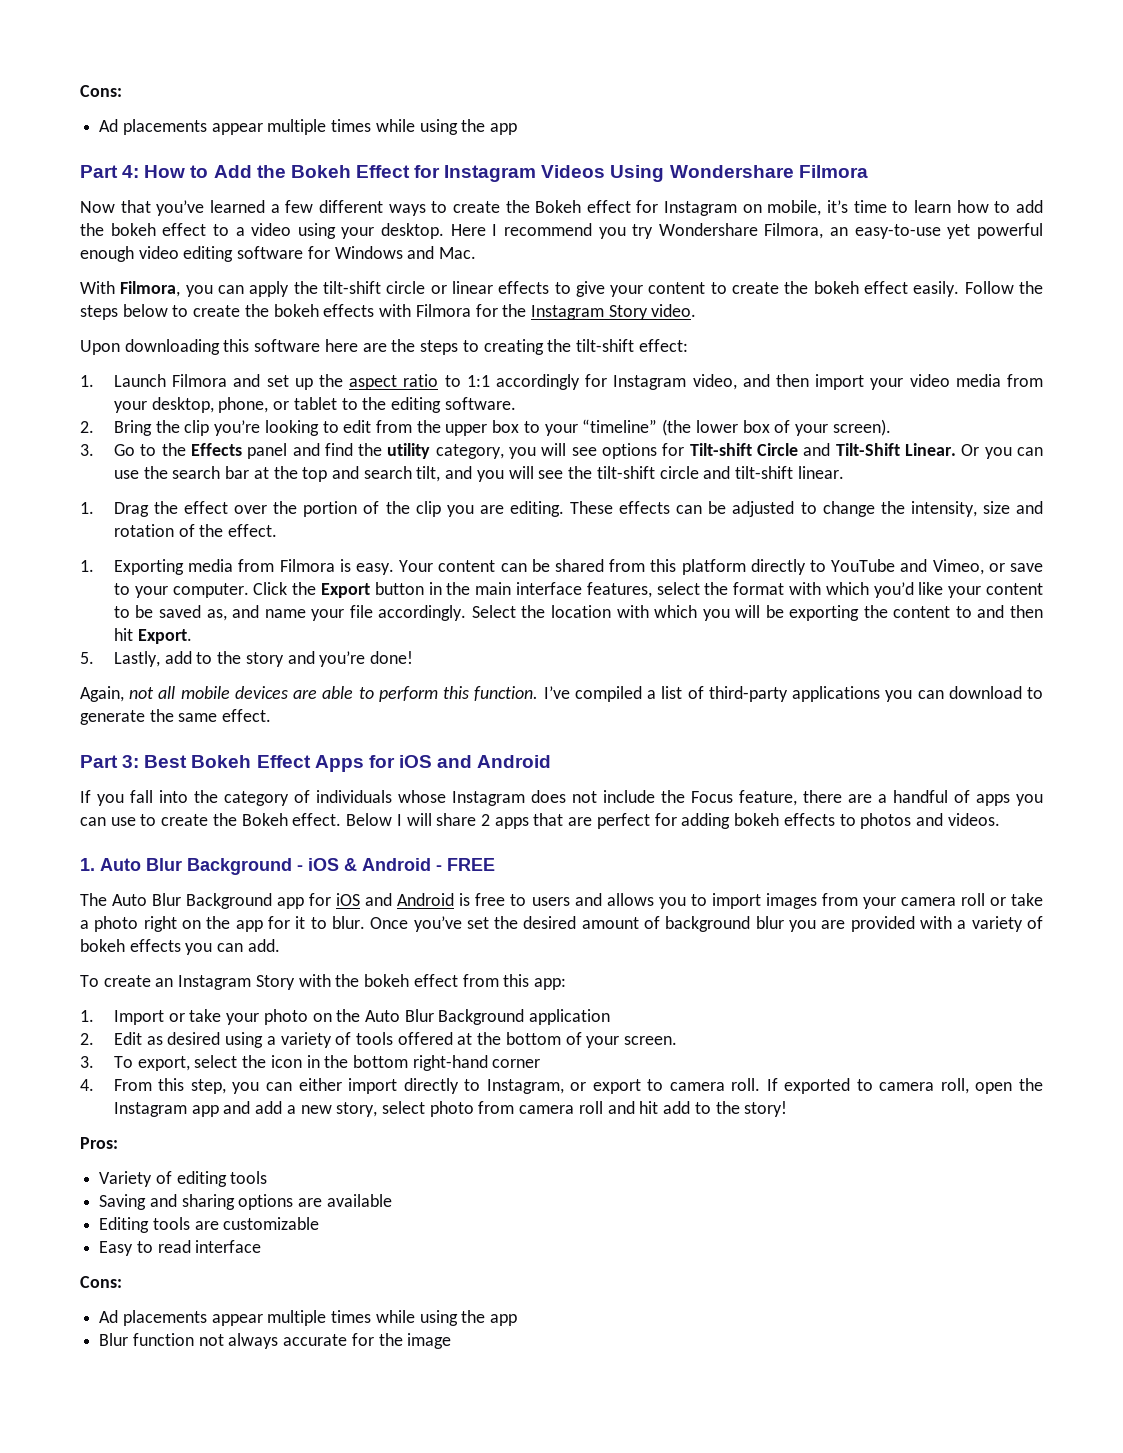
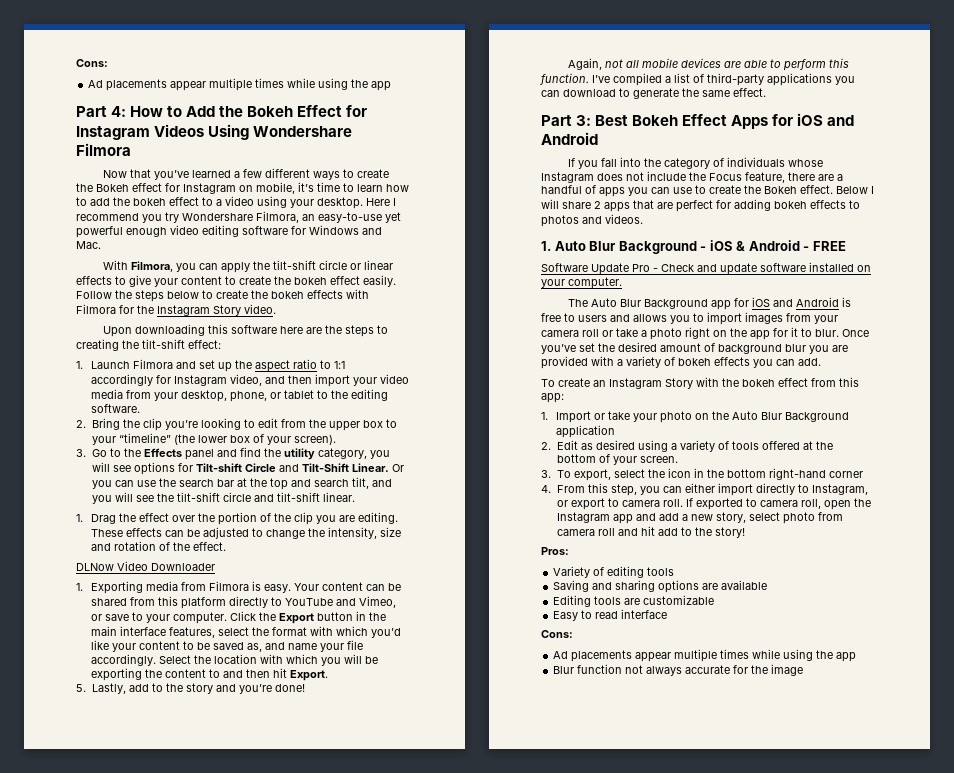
+ DLNow Video Downloader
+ Software Update Pro - Check and update software installed on your computer.

